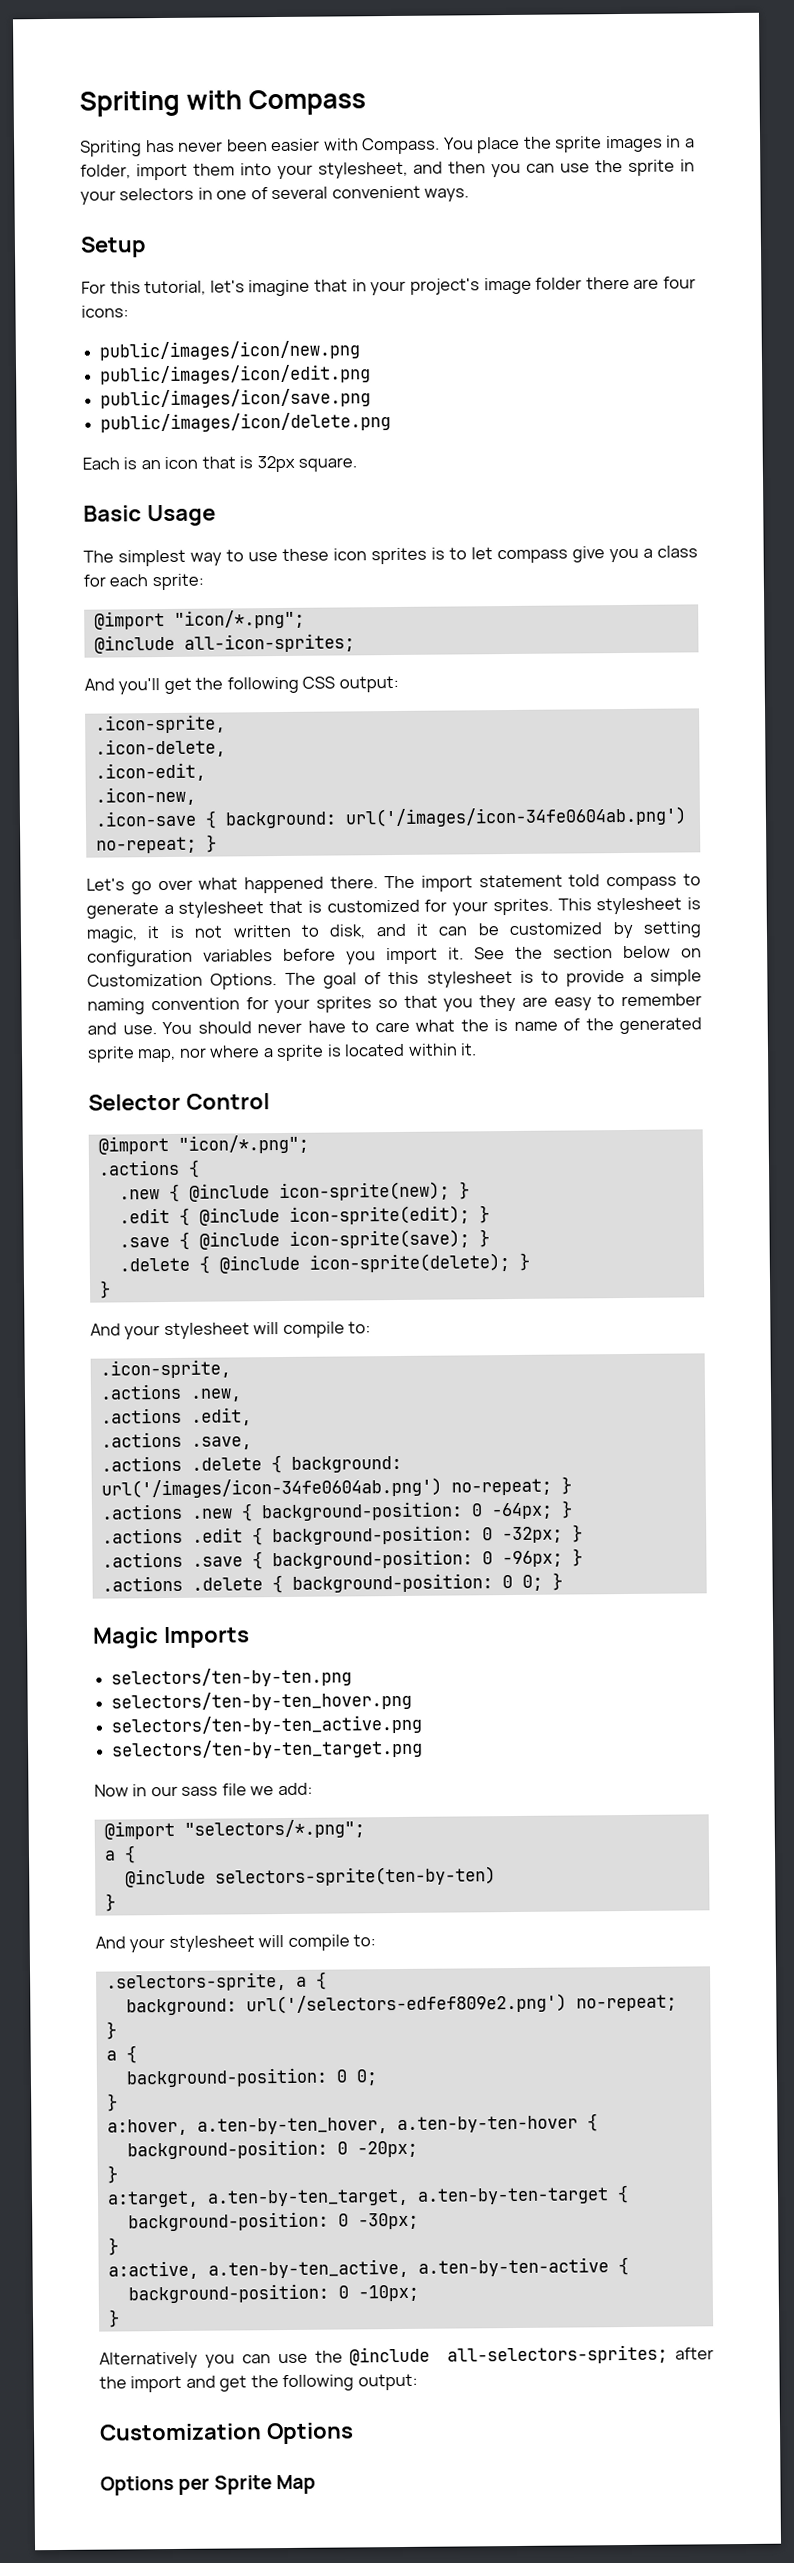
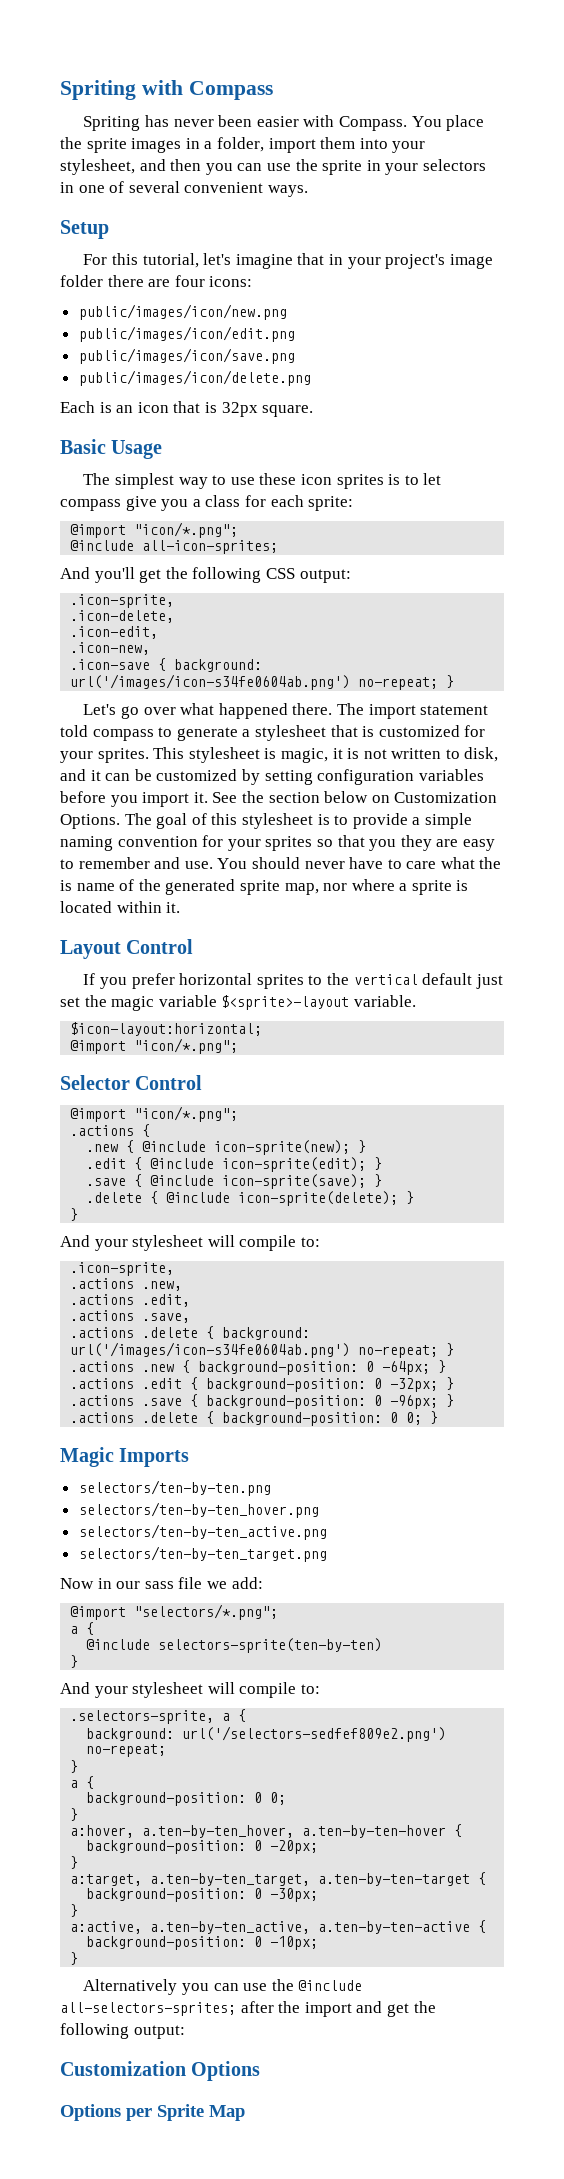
- .icon-save { background: url('/images/icon-34fe0604ab.png') no-repeat; }
+ .icon-save { background: url('/images/icon-s34fe0604ab.png') no-repeat; }
+ Layout Control
+ If you prefer horizontal sprites to the vertical default just set the magic variable $<sprite>-layout variable.
+ $icon-layout:horizontal;
+ @import "icon/*.png";
- .actions .delete { background: url('/images/icon-34fe0604ab.png') no-repeat; }
+ .actions .delete { background: url('/images/icon-s34fe0604ab.png') no-repeat; }
- background: url('/selectors-edfef809e2.png') no-repeat;
+ background: url('/selectors-sedfef809e2.png') no-repeat;

